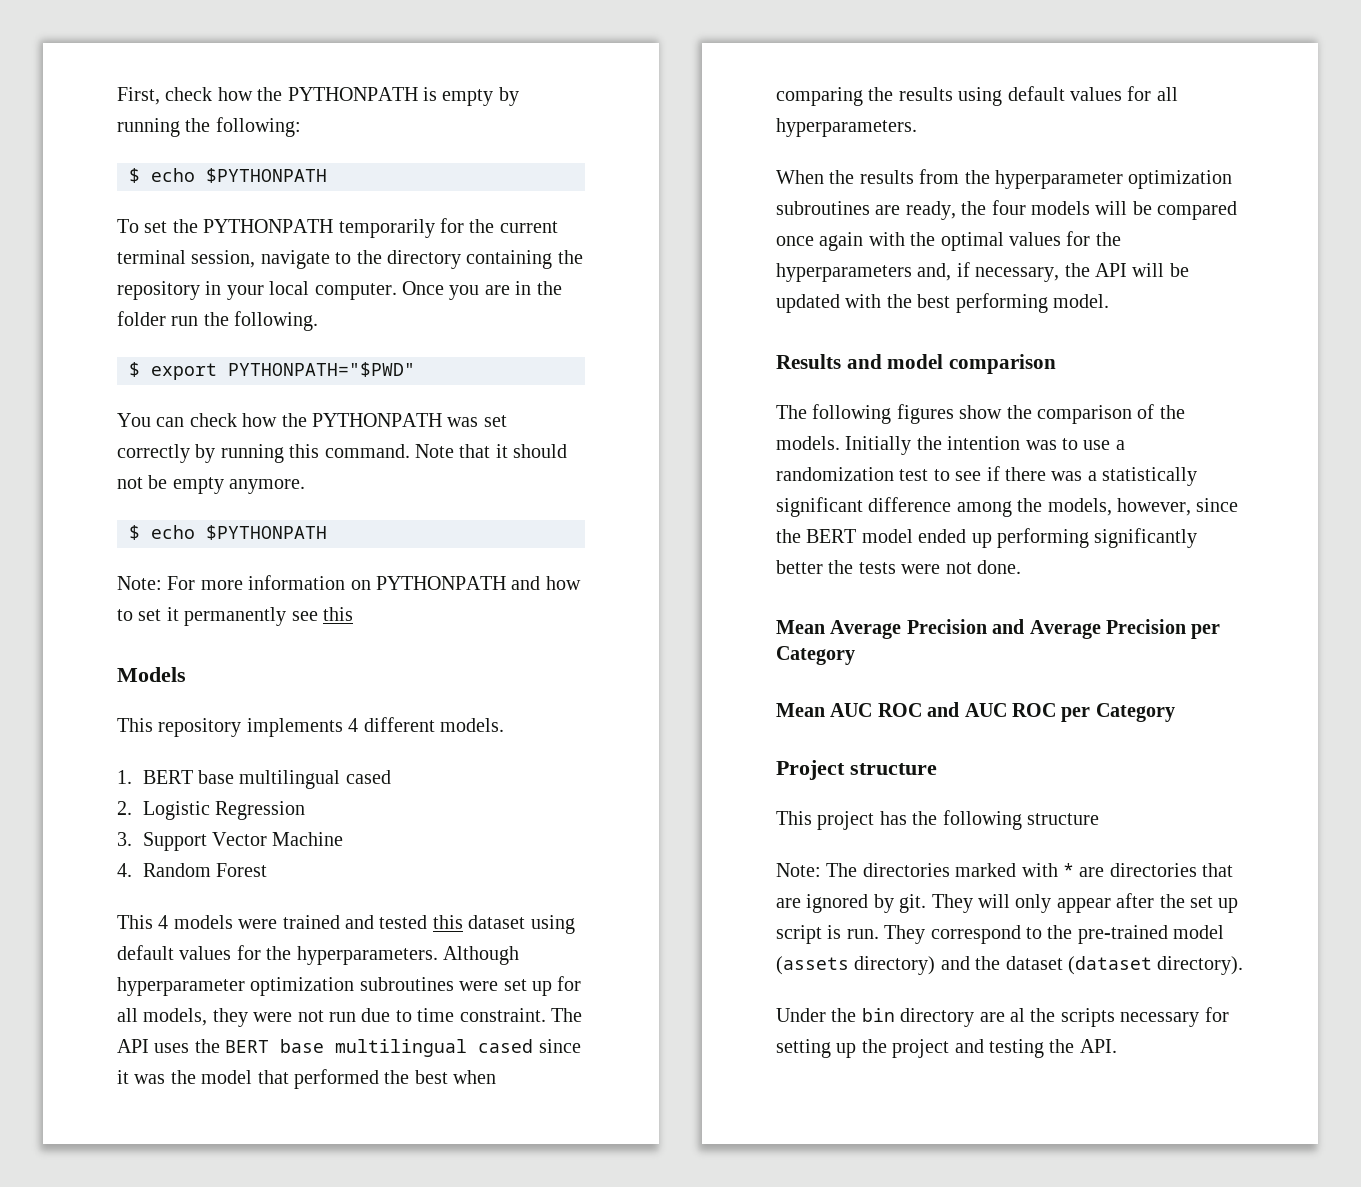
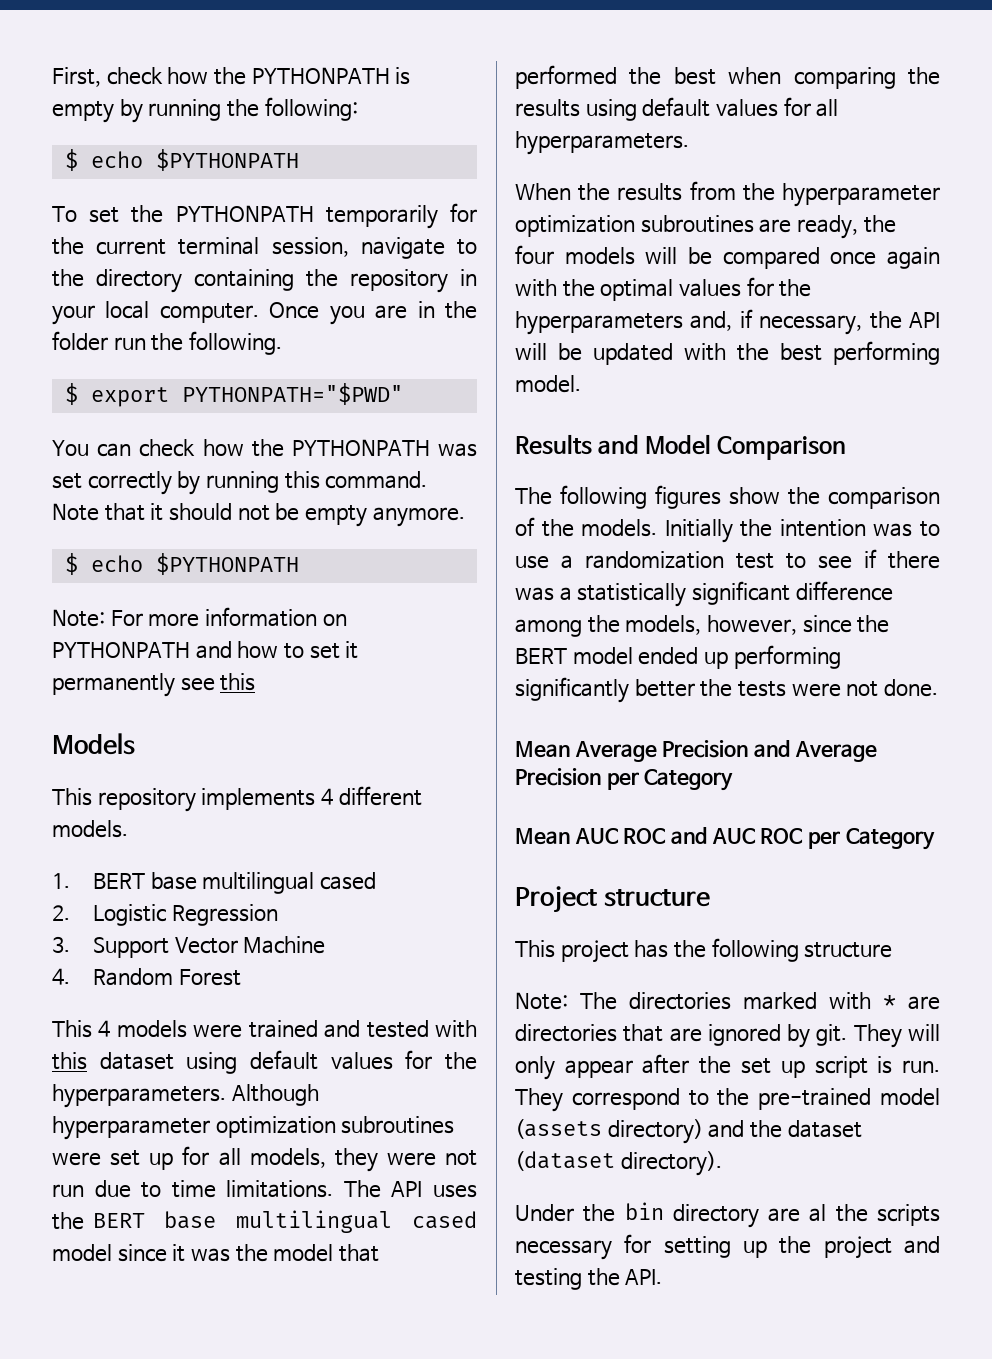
- This 4 models were trained and tested this dataset using default values for the hyperparameters.
+ This 4 models were trained and tested with this dataset using default values for the hyperparameters.
- Although hyperparameter optimization subroutines were set up for all models, they were not run due to time constraint.
+ Although hyperparameter optimization subroutines were set up for all models, they were not run due to time limitations.
- The API uses the BERT base multilingual cased since it was the model that performed the best when comparing the results using default values for all hyperparameters.
+ The API uses the BERT base multilingual cased model since it was the model that performed the best when comparing the results using default values for all hyperparameters.
- Results and model comparison
+ Results and Model Comparison

